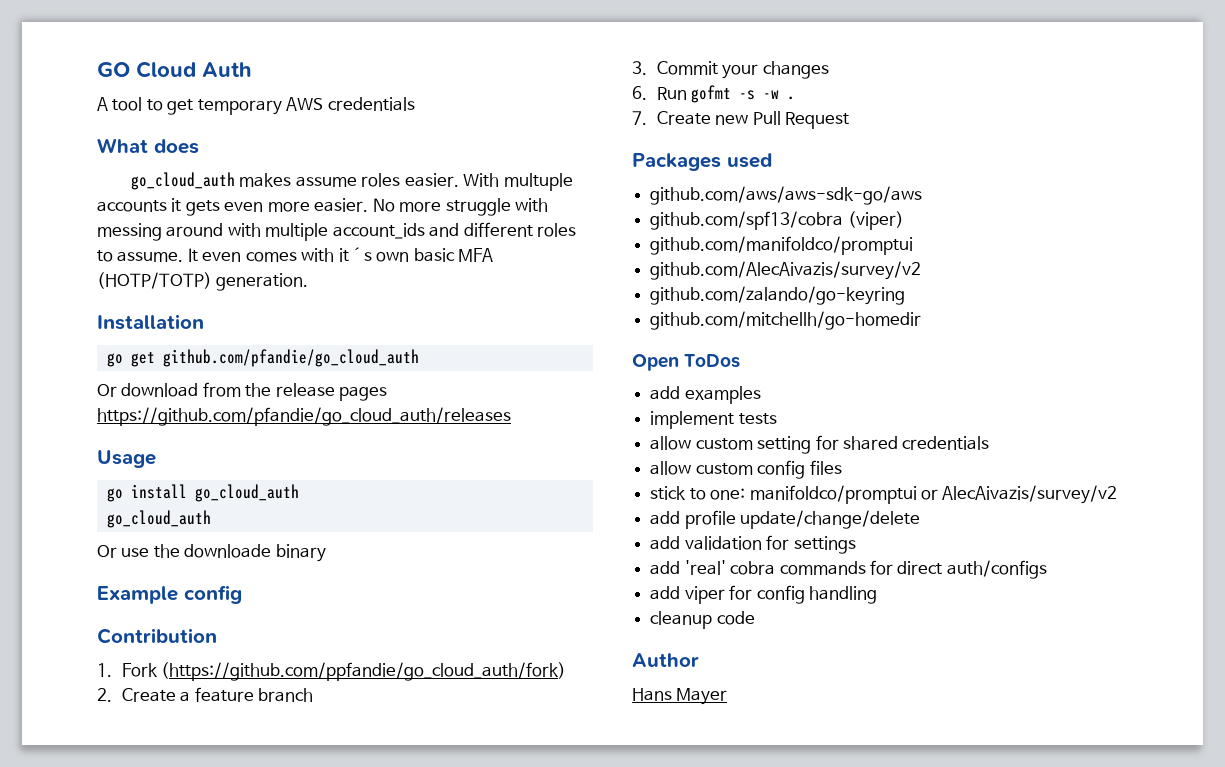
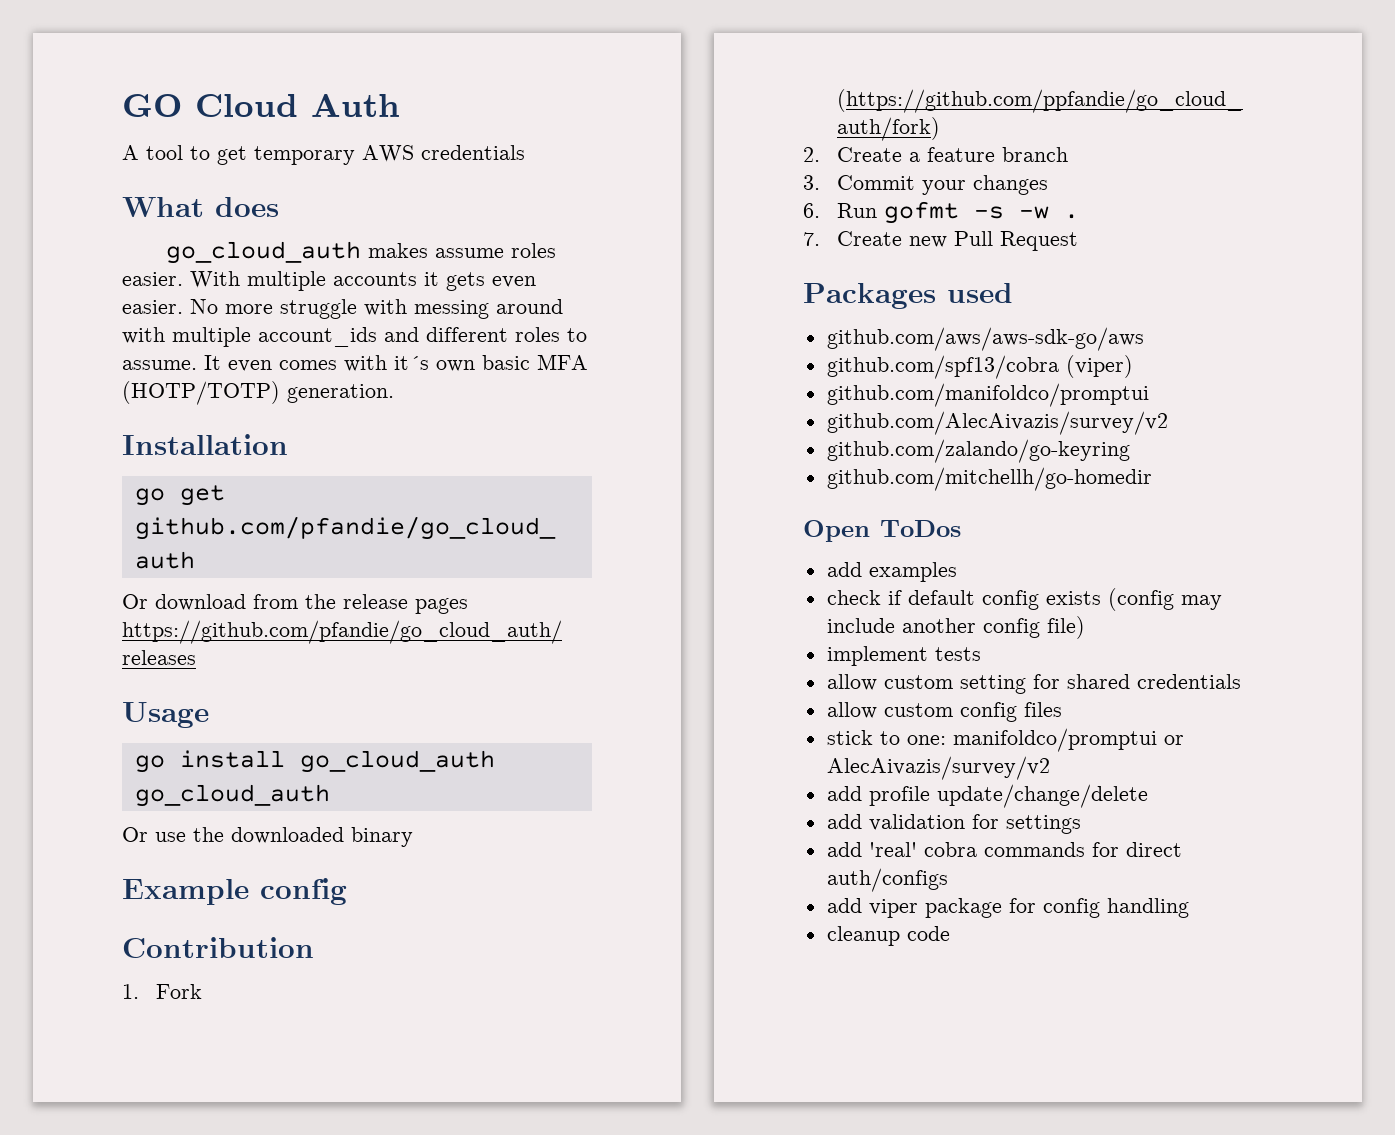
- With multuple accounts it gets even more easier.
+ With multiple accounts it gets even easier.
- Or use the downloade binary
+ Or use the downloaded binary
+ check if default config exists (config may include another config file)
- add viper for config handling
+ add viper package for config handling
- Author
- Hans Mayer

